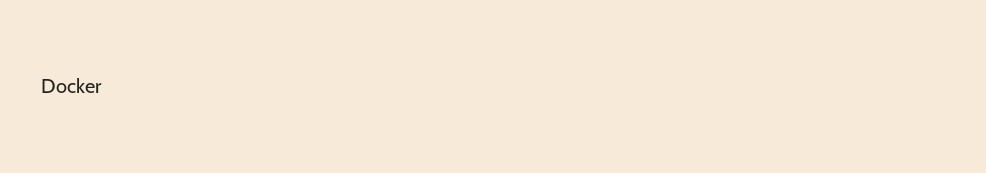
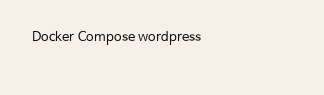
- Docker
+ Docker Compose wordpress

